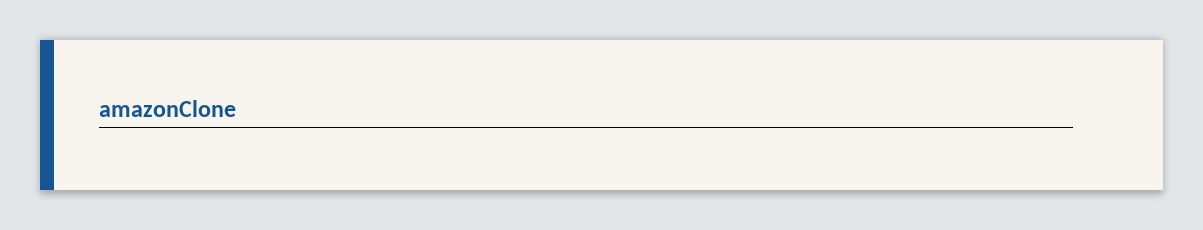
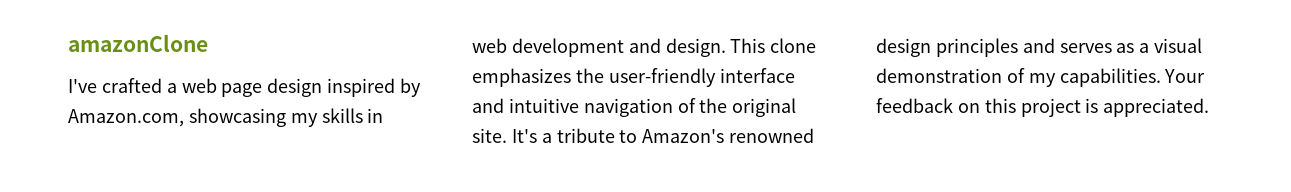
+ I've crafted a web page design inspired by Amazon.com, showcasing my skills in web development and design. This clone emphasizes the user-friendly interface and intuitive navigation of the original site. It's a tribute to Amazon's renowned design principles and serves as a visual demonstration of my capabilities. Your feedback on this project is appreciated.

